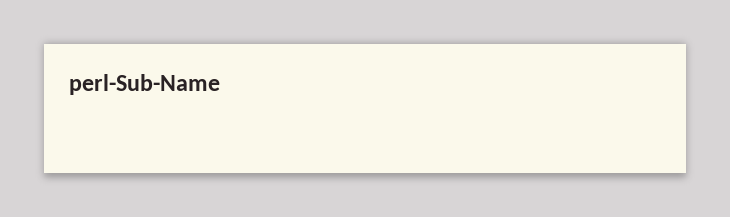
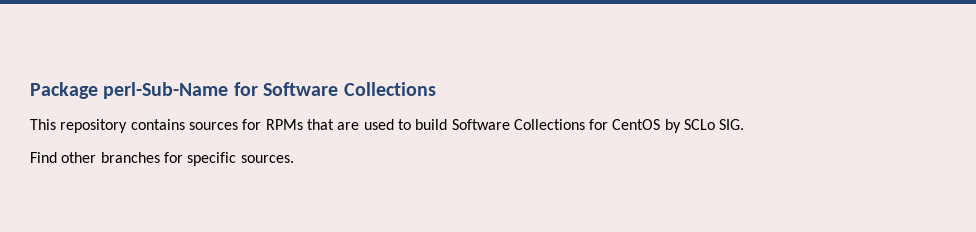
- perl-Sub-Name
+ Package perl-Sub-Name for Software Collections
+ This repository contains sources for RPMs that are used to build Software Collections for CentOS by SCLo SIG.
+ Find other branches for specific sources.

